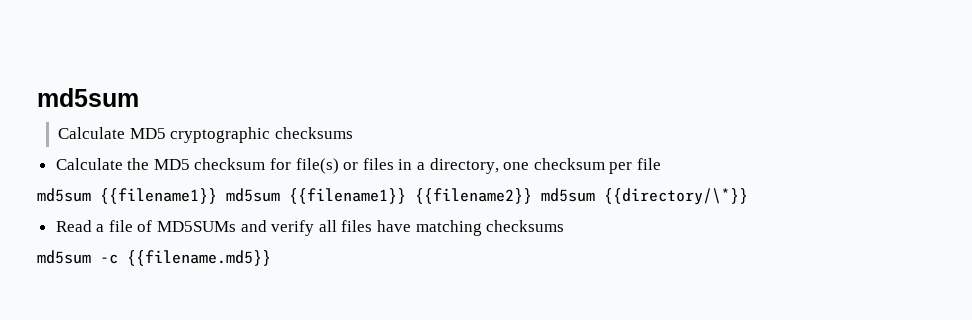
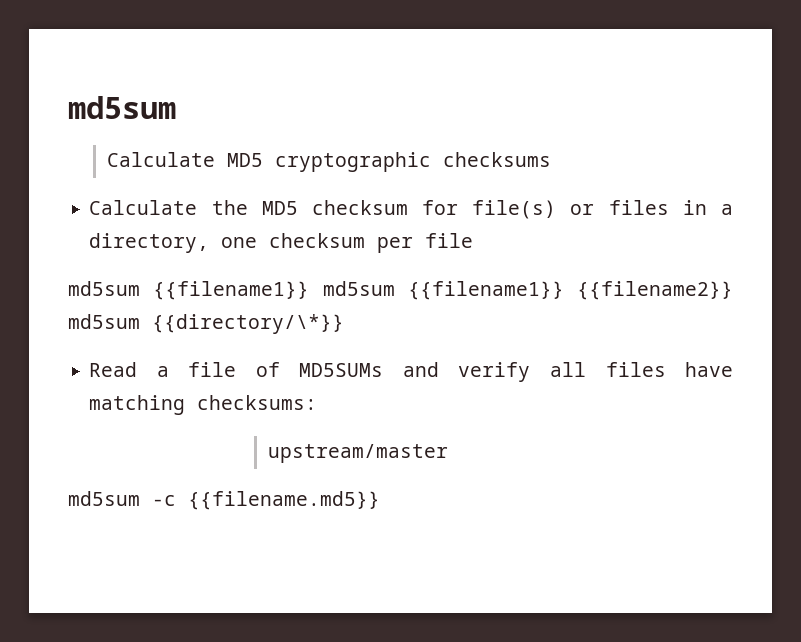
- Read a file of MD5SUMs and verify all files have matching checksums
+ Read a file of MD5SUMs and verify all files have matching checksums:
+ upstream/master

